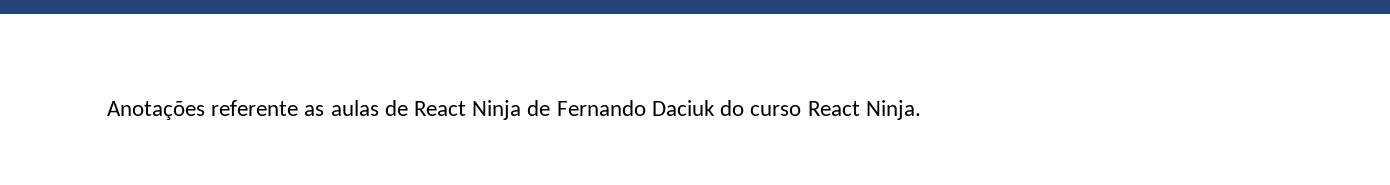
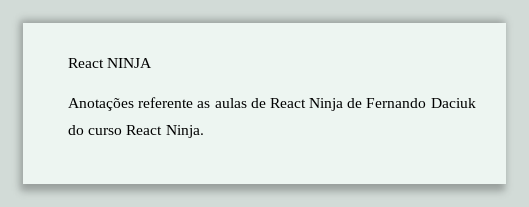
+ React NINJA

